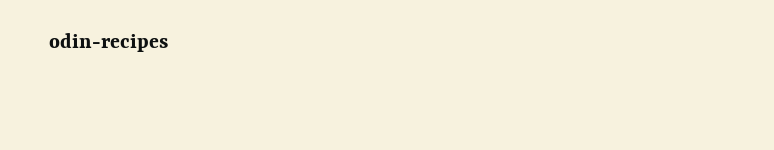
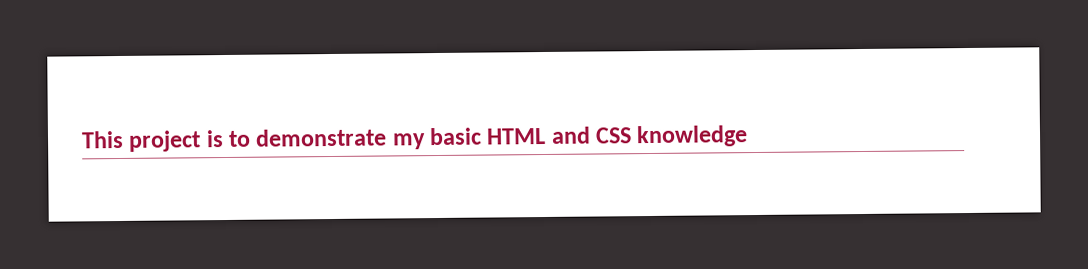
- odin-recipes
+ This project is to demonstrate my basic HTML and CSS knowledge

